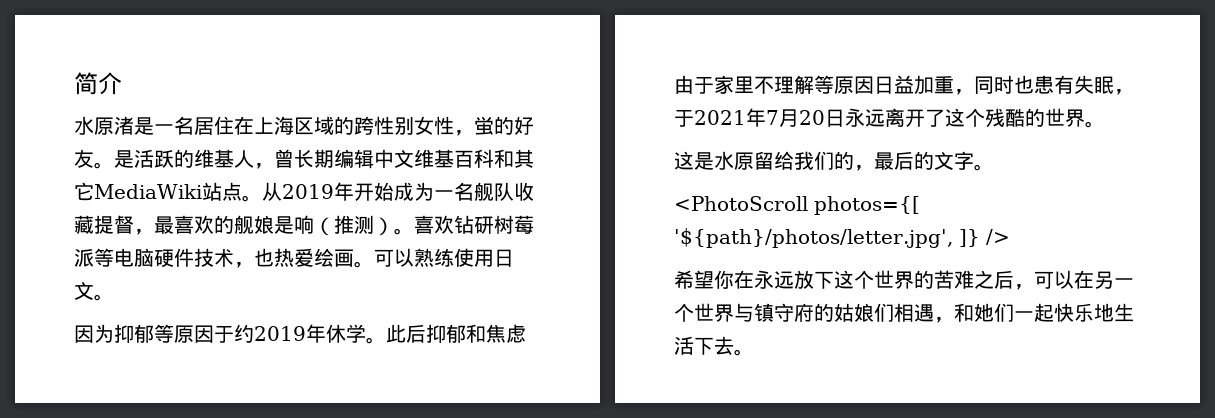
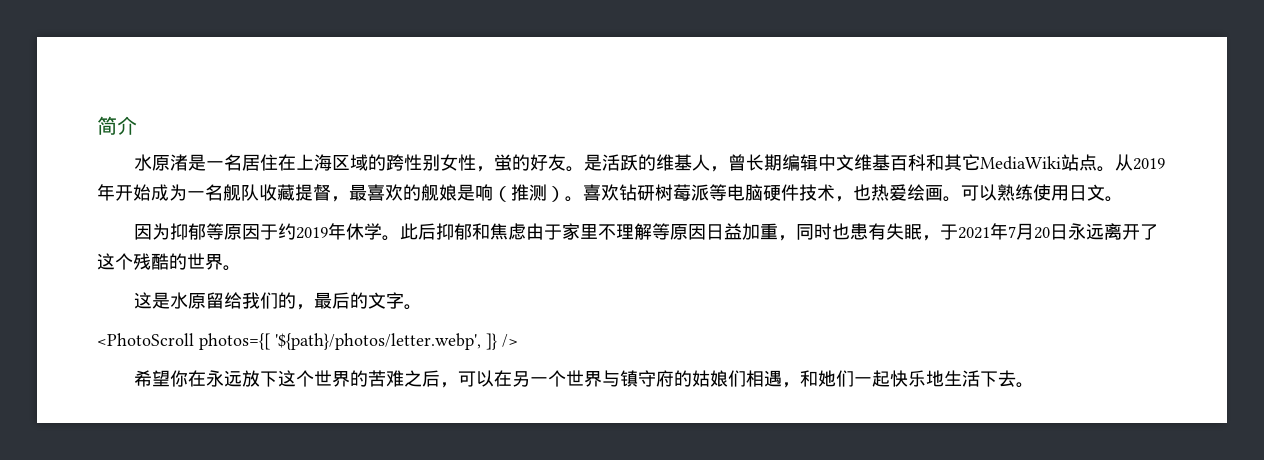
- <PhotoScroll photos={[ '${path}/photos/letter.jpg', ]} />
+ <PhotoScroll photos={[ '${path}/photos/letter.webp', ]} />

